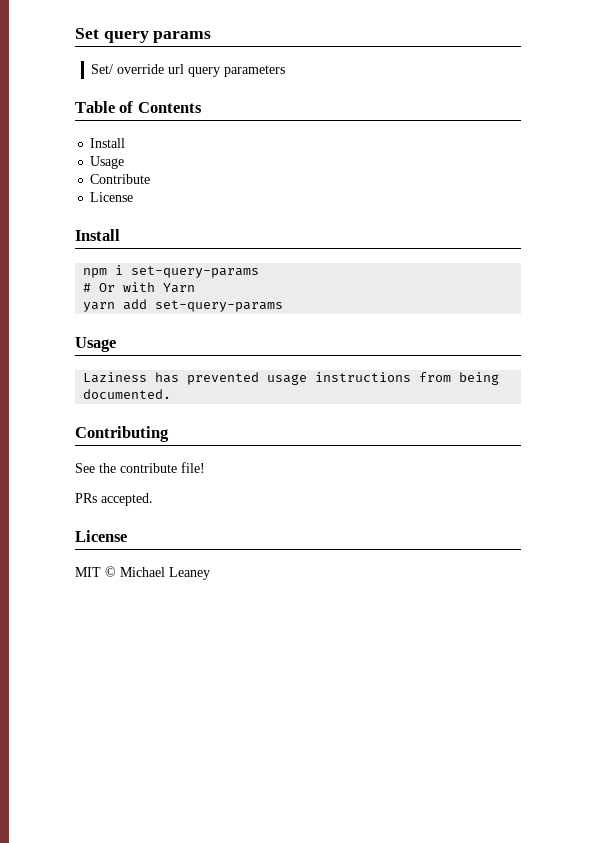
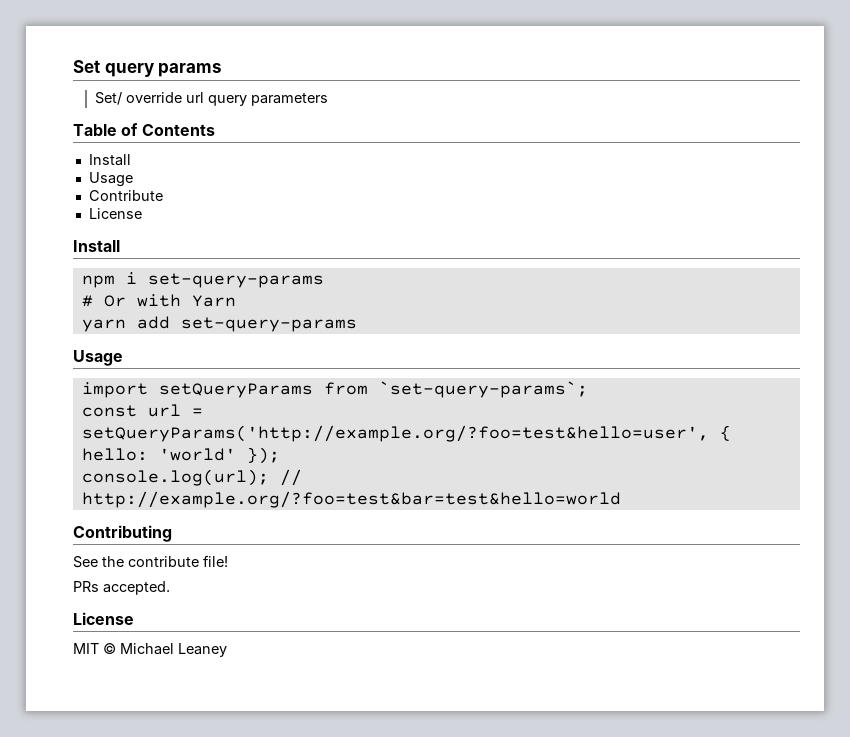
- Laziness has prevented usage instructions from being documented.
+ import setQueryParams from `set-query-params`;
+ const url = setQueryParams('http://example.org/?foo=test&hello=user', { hello: 'world' });
+ console.log(url); // http://example.org/?foo=test&bar=test&hello=world

